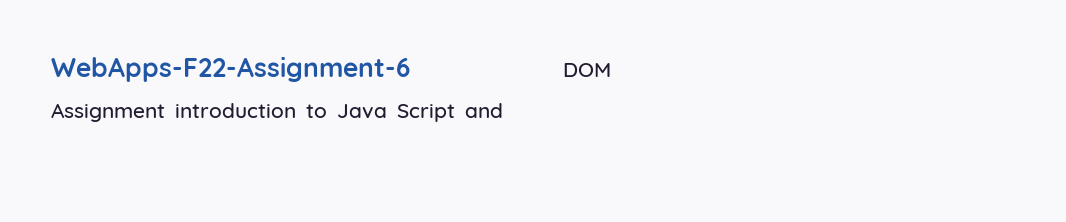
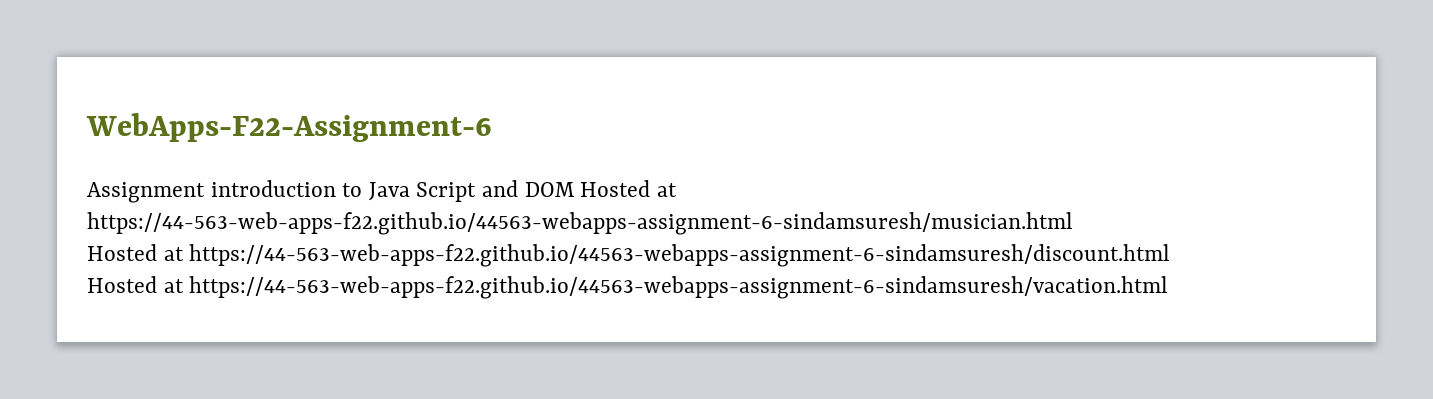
- Assignment introduction to Java Script and DOM
+ Assignment introduction to Java Script and DOM Hosted at https://44-563-web-apps-f22.github.io/44563-webapps-assignment-6-sindamsuresh/musician.html
+ Hosted at https://44-563-web-apps-f22.github.io/44563-webapps-assignment-6-sindamsuresh/discount.html
+ Hosted at https://44-563-web-apps-f22.github.io/44563-webapps-assignment-6-sindamsuresh/vacation.html

